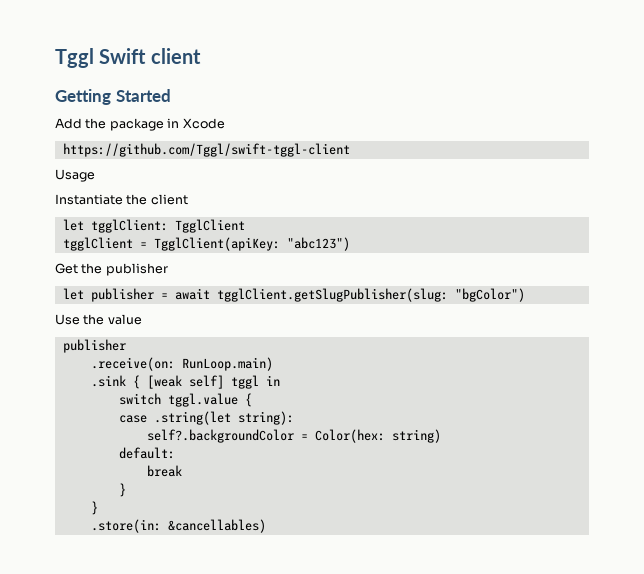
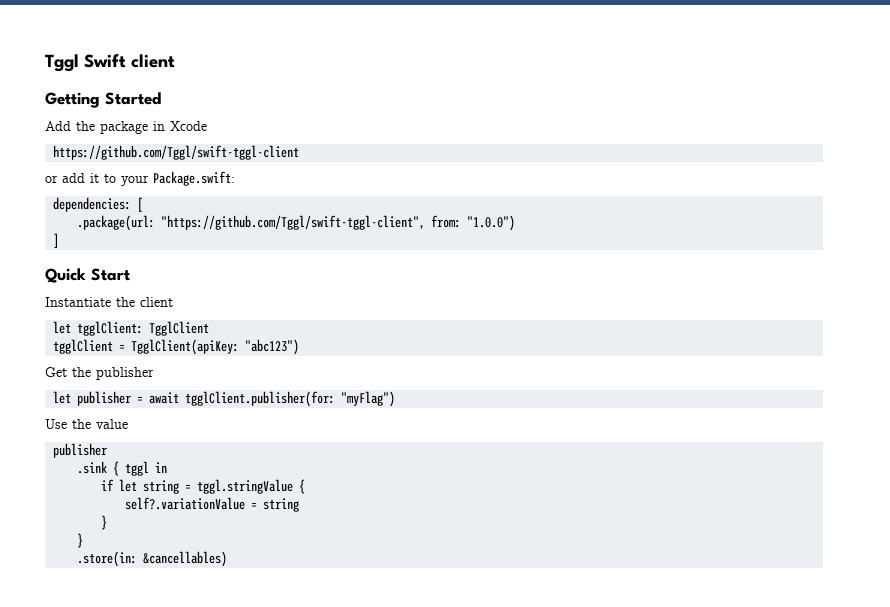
- Usage
+ or add it to your Package.swift:
+ dependencies: [
+ .package(url: "https://github.com/Tggl/swift-tggl-client", from: "1.0.0")
+ ]
+ Quick Start
- let publisher = await tgglClient.getSlugPublisher(slug: "bgColor")
+ let publisher = await tgglClient.publisher(for: "myFlag")
- .receive(on: RunLoop.main)
- .sink { [weak self] tggl in
+ .sink { tggl in
- switch tggl.value {
- case .string(let string):
- self?.backgroundColor = Color(hex: string)
- default:
- break
+ if let string = tggl.stringValue {
+ self?.variationValue = string

